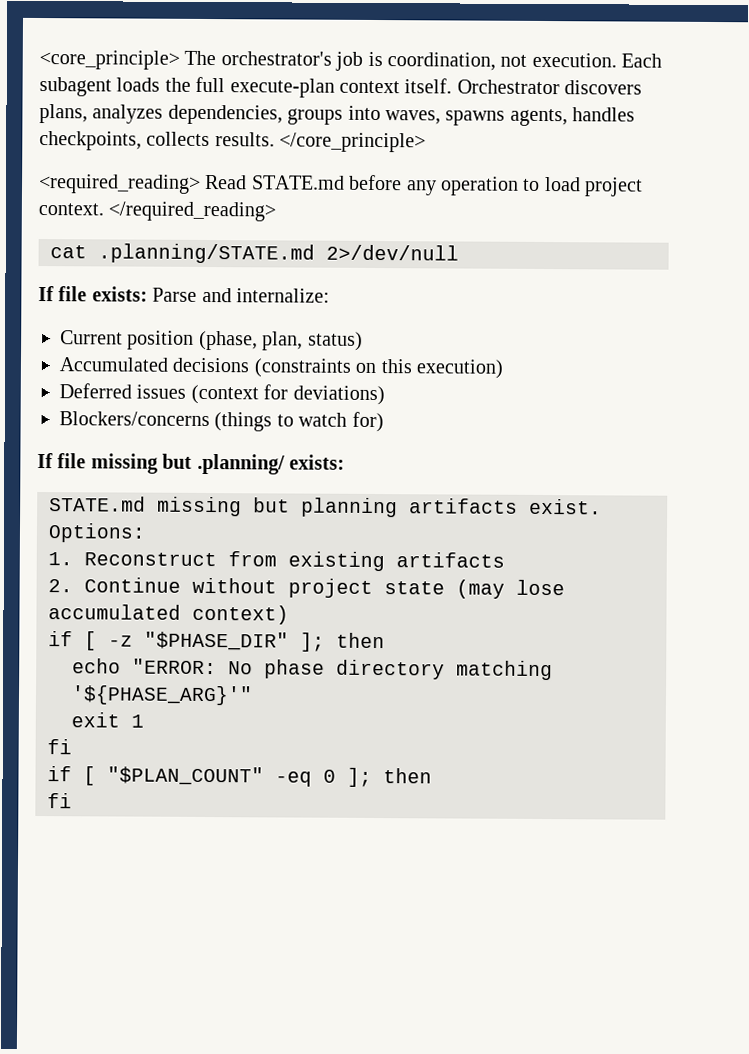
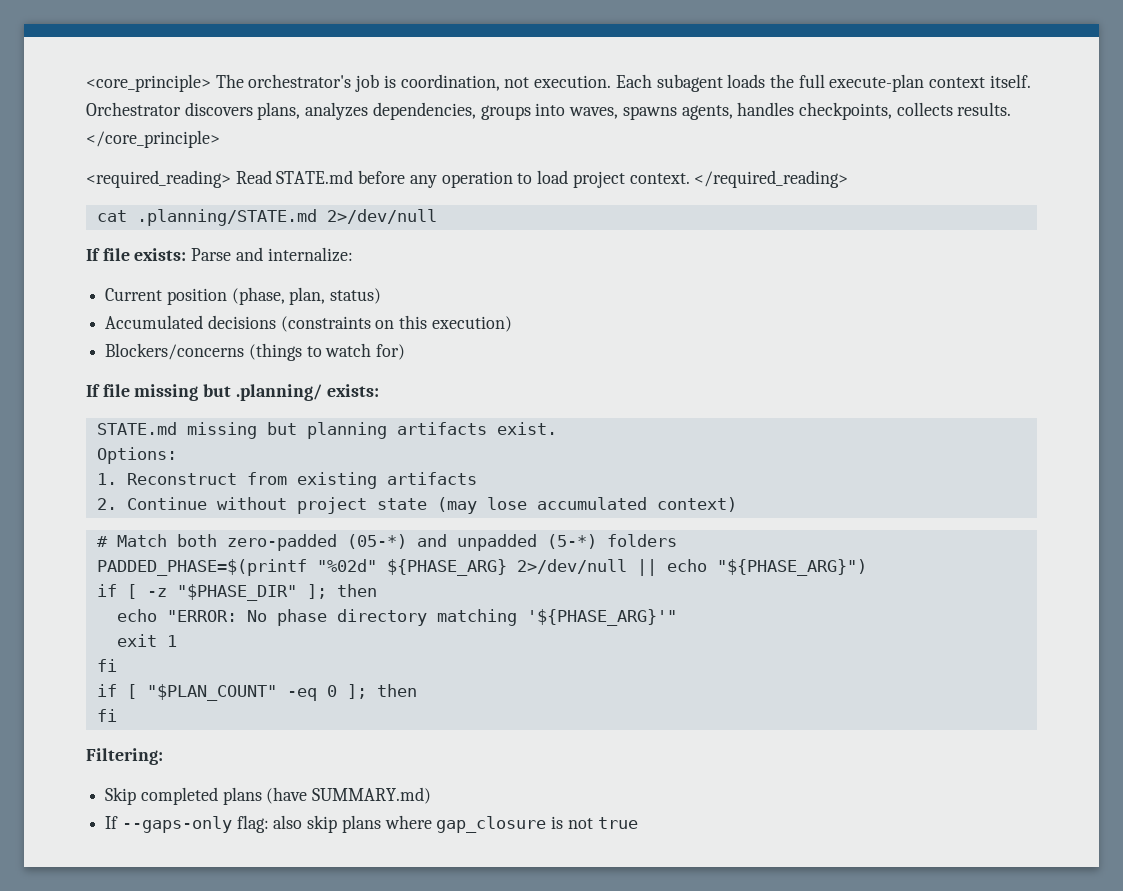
- Deferred issues (context for deviations)
+ # Match both zero-padded (05-*) and unpadded (5-*) folders
+ PADDED_PHASE=$(printf "%02d" ${PHASE_ARG} 2>/dev/null || echo "${PHASE_ARG}")
+ Filtering:
+ Skip completed plans (have SUMMARY.md)
+ If --gaps-only flag: also skip plans where gap_closure is not true

